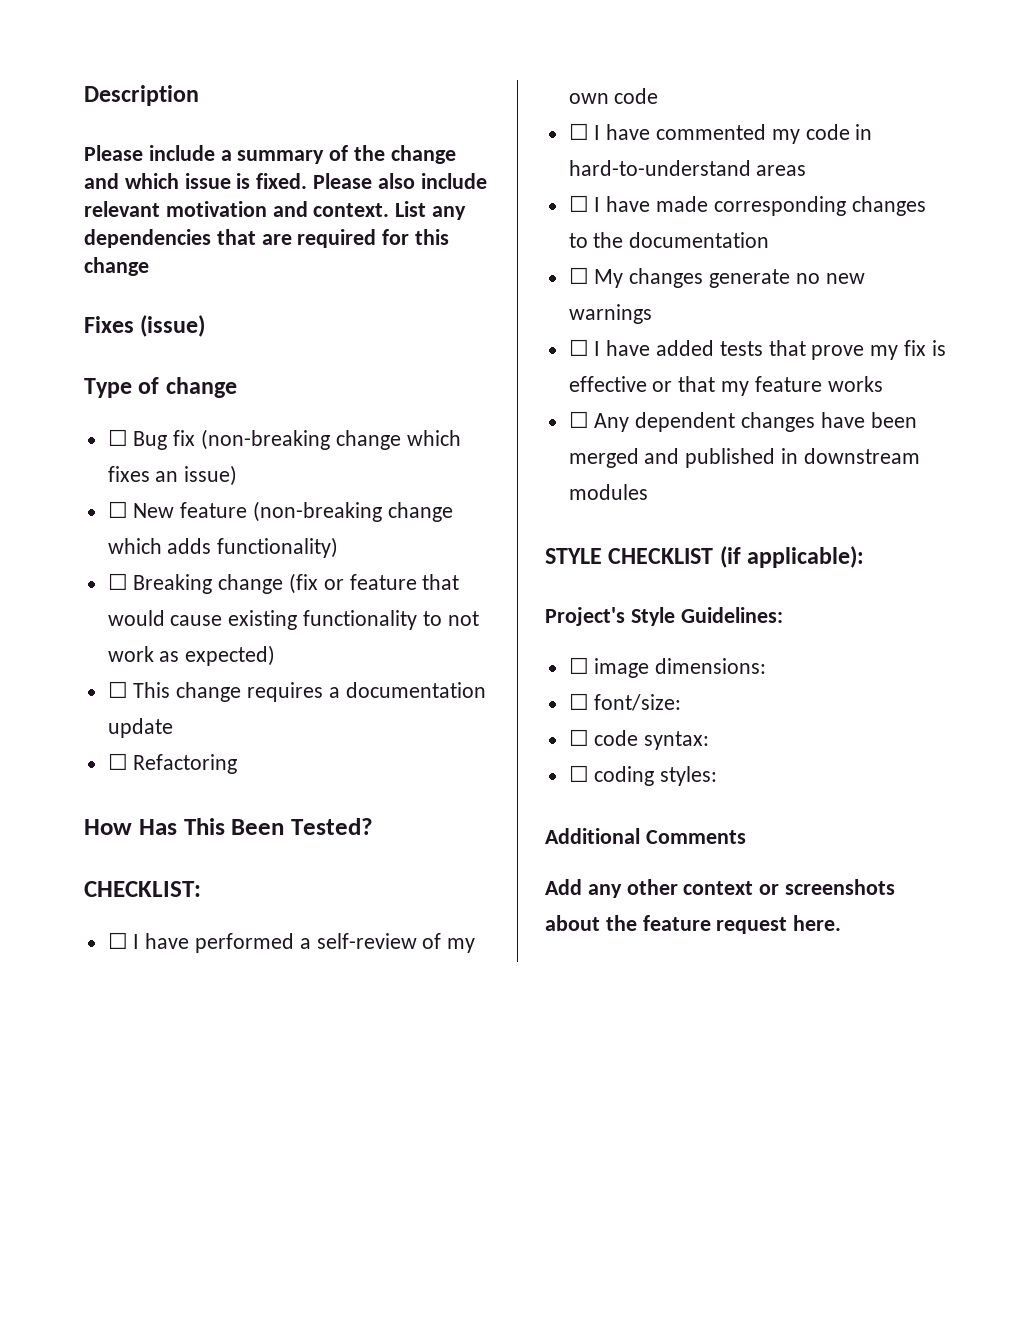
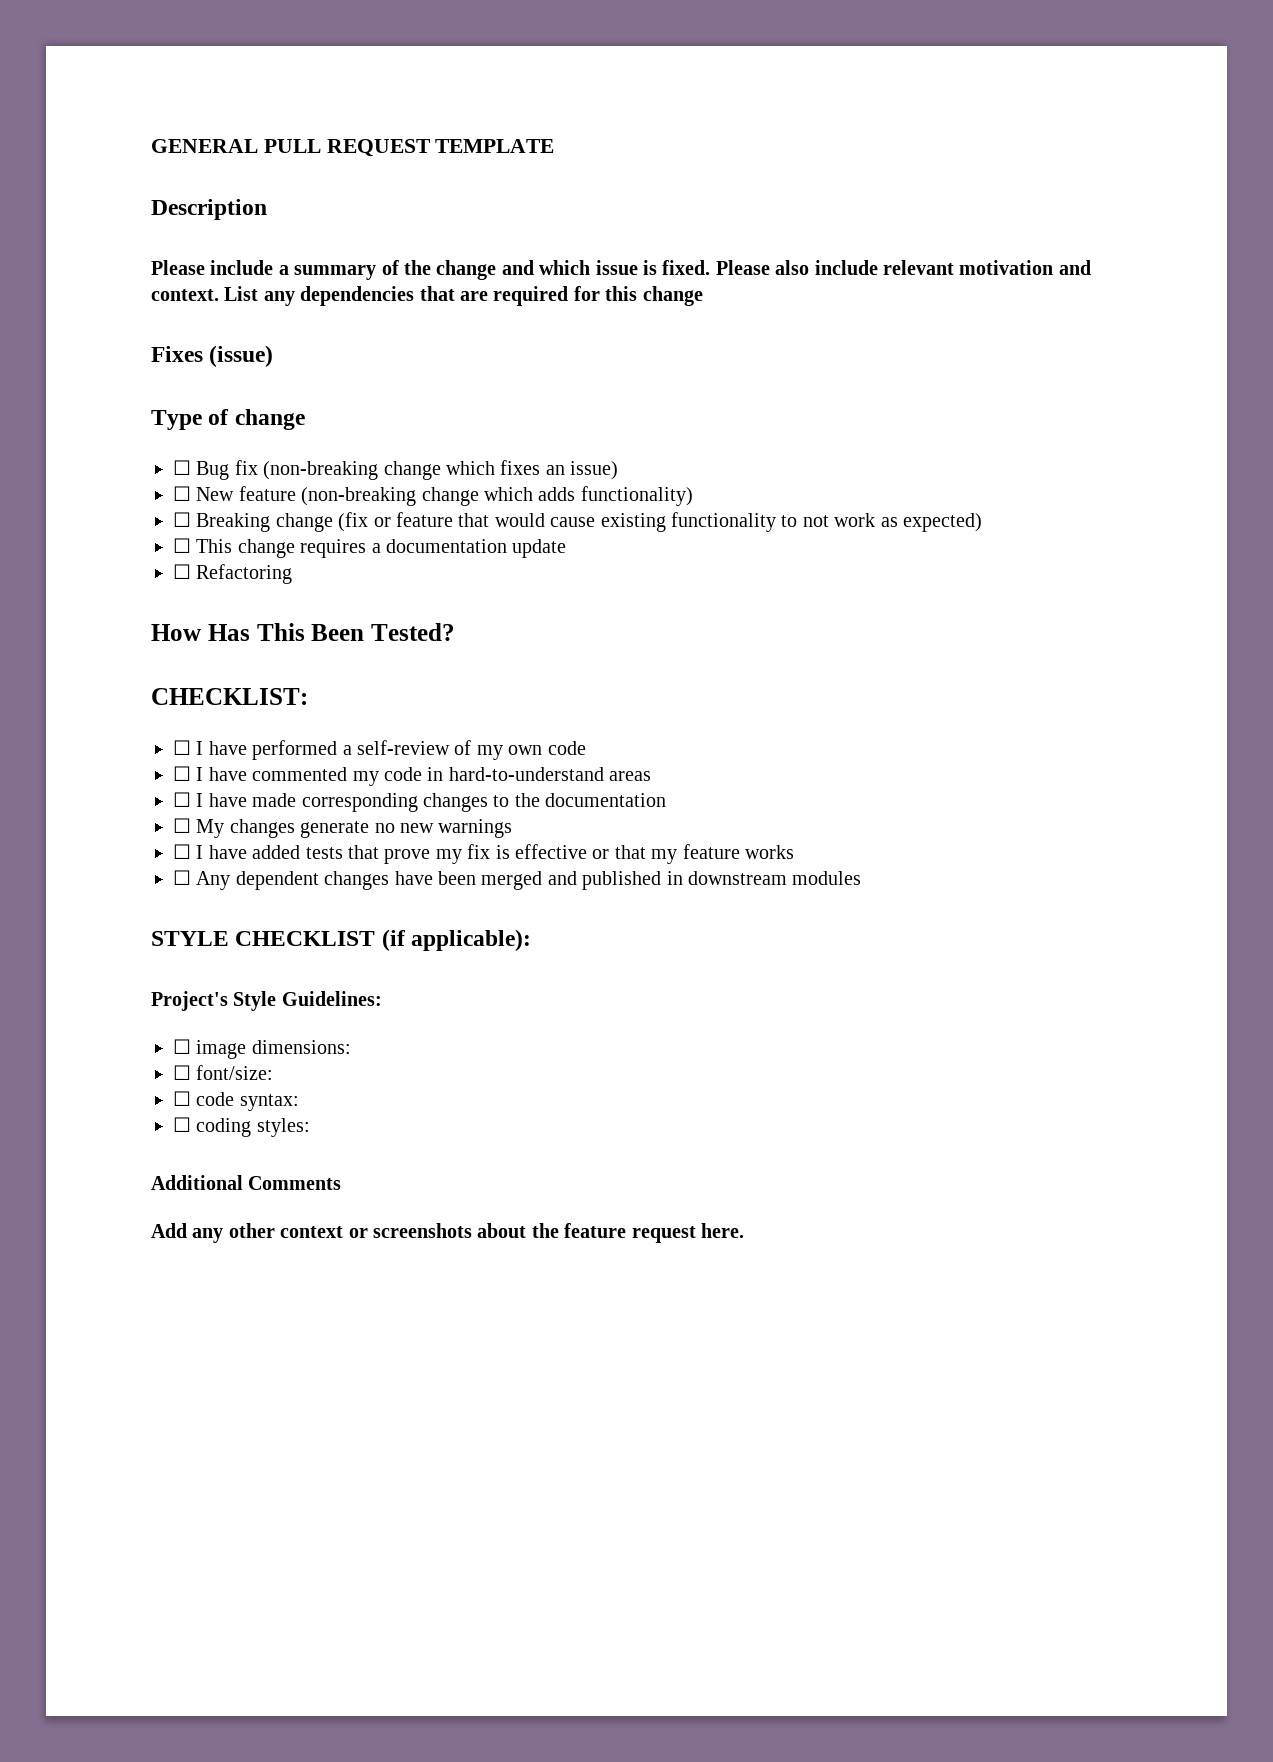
+ GENERAL PULL REQUEST TEMPLATE

